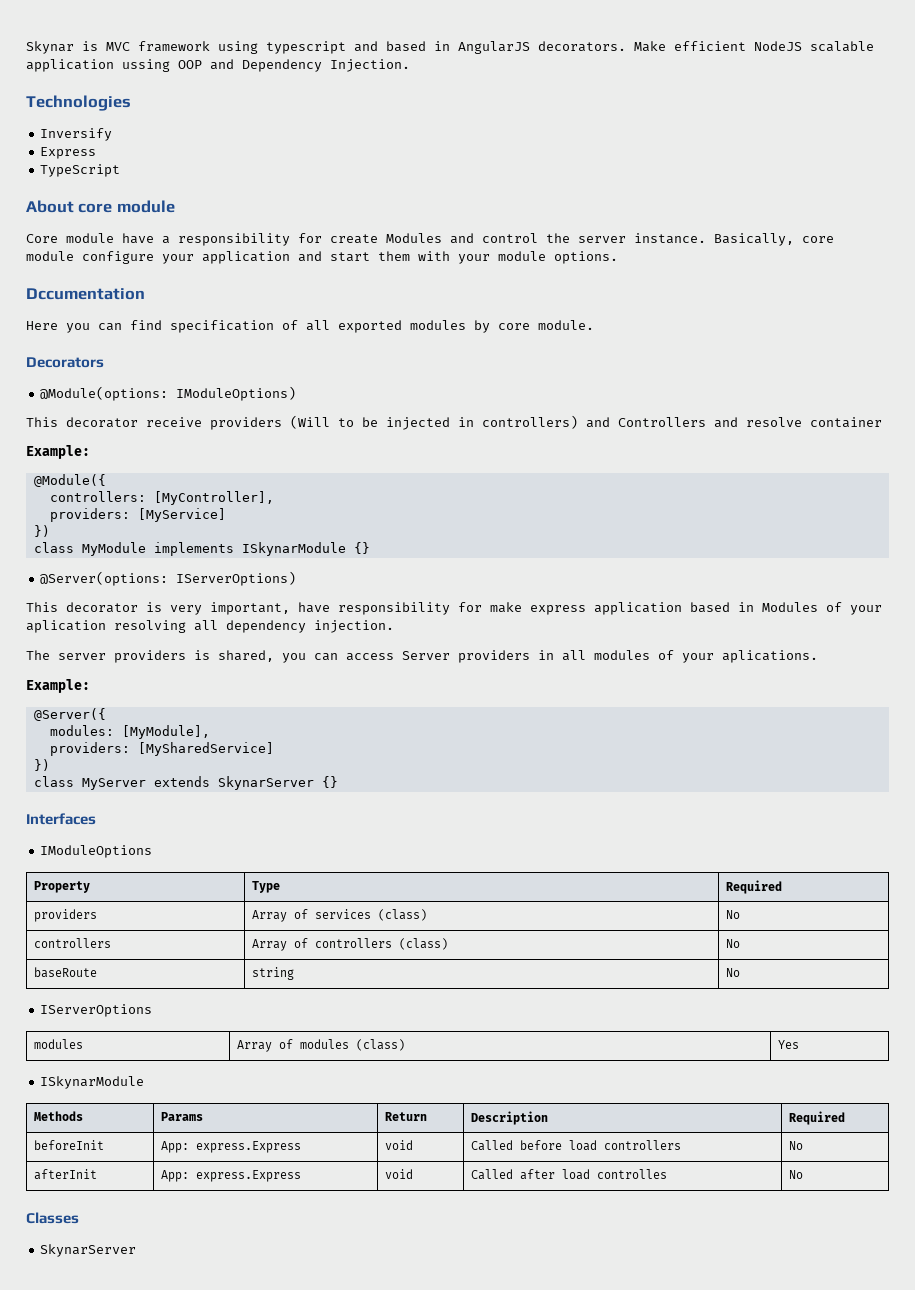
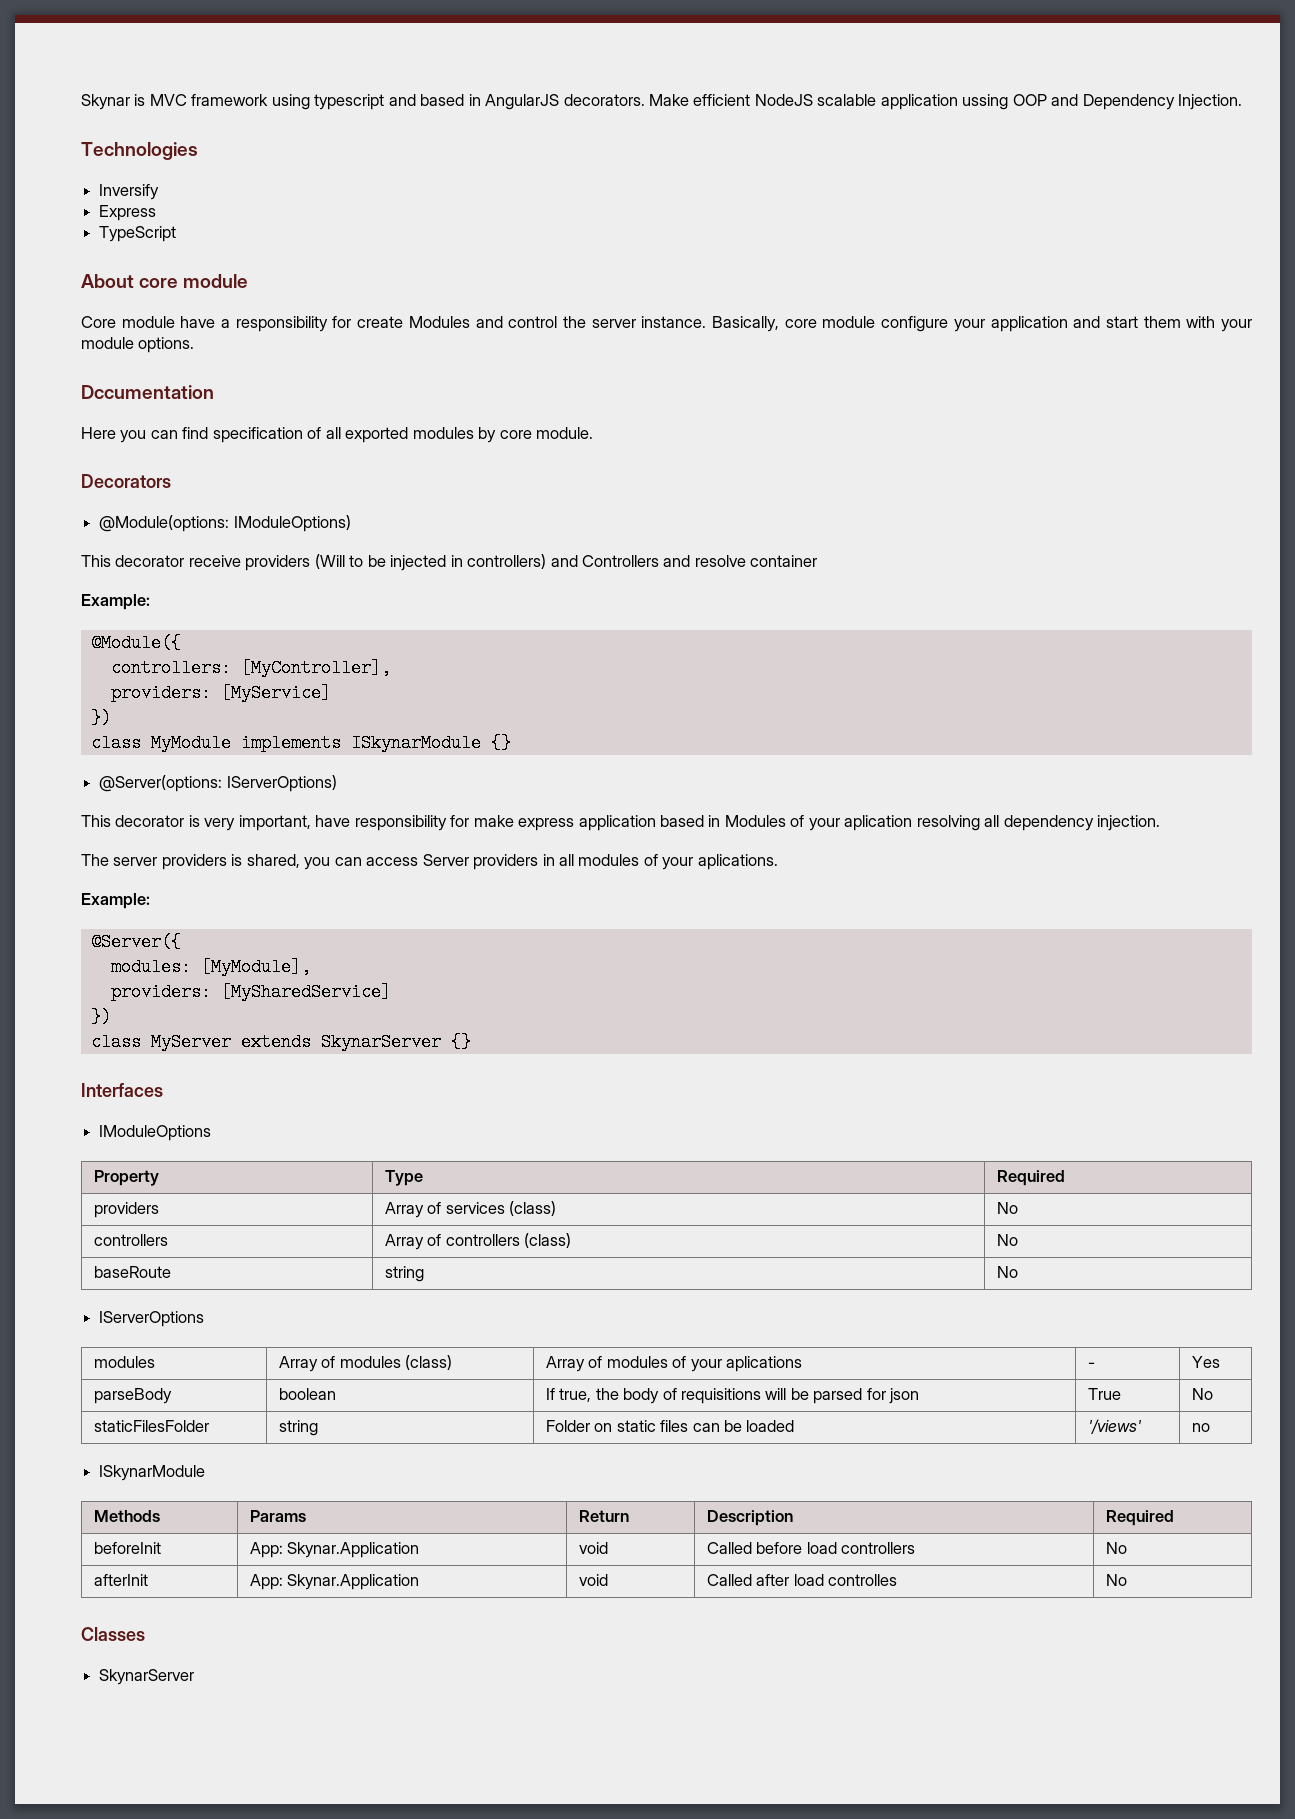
- modules | Array of modules (class) | Yes
+ modules | Array of modules (class) | Array of modules of your aplications | - | Yes
+ parseBody | boolean | If true, the body of requisitions will be parsed for json | True | No
+ staticFilesFolder | string | Folder on static files can be loaded | '/views' | no
- beforeInit | App: express.Express | void | Called before load controllers | No
+ beforeInit | App: Skynar.Application | void | Called before load controllers | No
- afterInit | App: express.Express | void | Called after load controlles | No
+ afterInit | App: Skynar.Application | void | Called after load controlles | No

